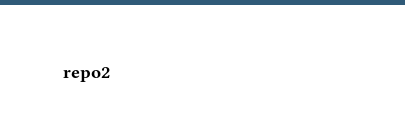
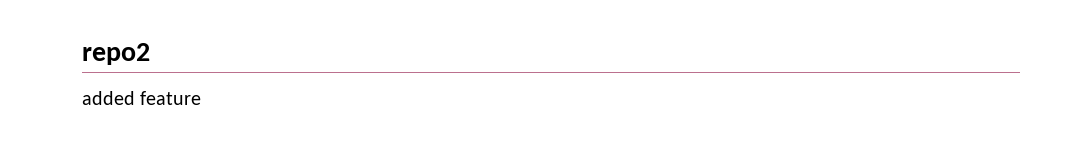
+ added feature

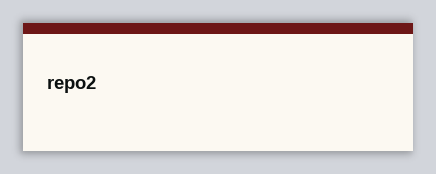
- added feature

